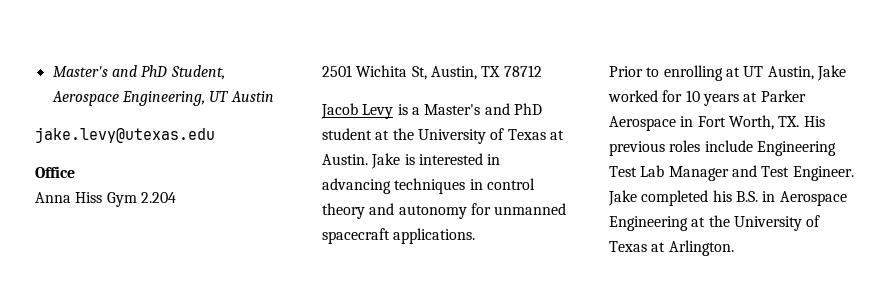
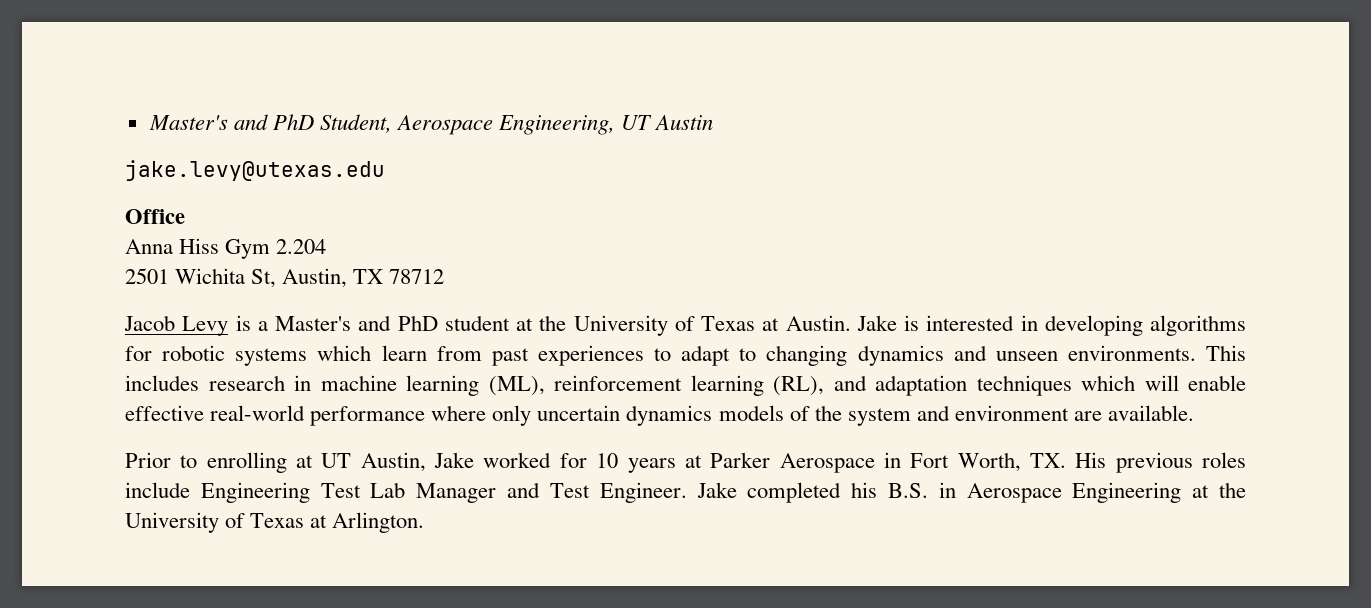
- Jake is interested in advancing techniques in control theory and autonomy for unmanned spacecraft applications.
+ Jake is interested in developing algorithms for robotic systems which learn from past experiences to adapt to changing dynamics and unseen environments. This includes research in machine learning (ML), reinforcement learning (RL), and adaptation techniques which will enable effective real-world performance where only uncertain dynamics models of the system and environment are available.

